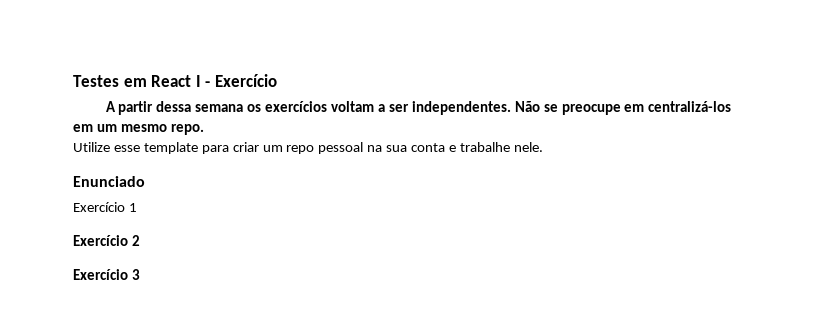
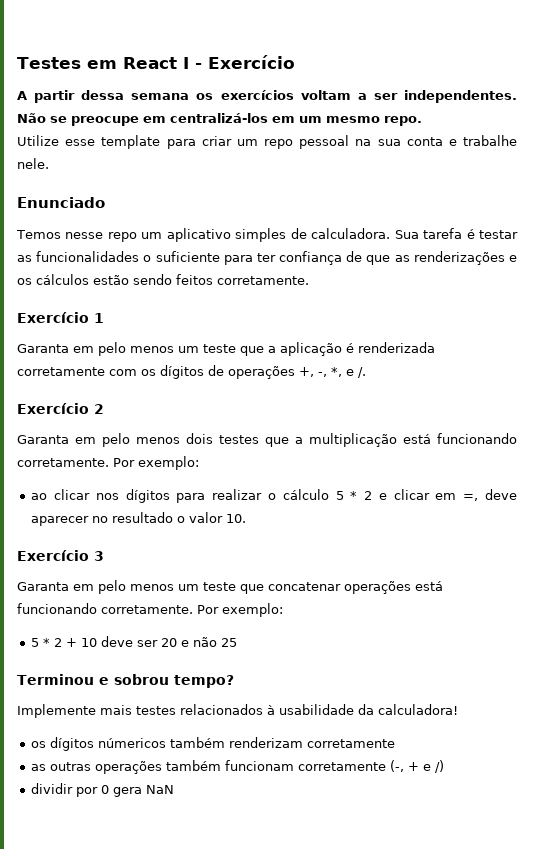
+ Temos nesse repo um aplicativo simples de calculadora. Sua tarefa é testar as funcionalidades o suficiente para ter confiança de que as renderizações e os cálculos estão sendo feitos corretamente.
  Exercício 1
+ Garanta em pelo menos um teste que a aplicação é renderizada corretamente com os dígitos de operações +, -, *, e /.
  Exercício 2
+ Garanta em pelo menos dois testes que a multiplicação está funcionando corretamente. Por exemplo:
+ ao clicar nos dígitos para realizar o cálculo 5 * 2 e clicar em =, deve aparecer no resultado o valor 10.
  Exercício 3
+ Garanta em pelo menos um teste que concatenar operações está funcionando corretamente. Por exemplo:
+ 5 * 2 + 10 deve ser 20 e não 25
+ Terminou e sobrou tempo?
+ Implemente mais testes relacionados à usabilidade da calculadora!
+ os dígitos númericos também renderizam corretamente
+ as outras operações também funcionam corretamente (-, + e /)
+ dividir por 0 gera NaN

